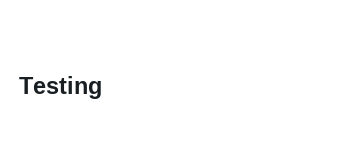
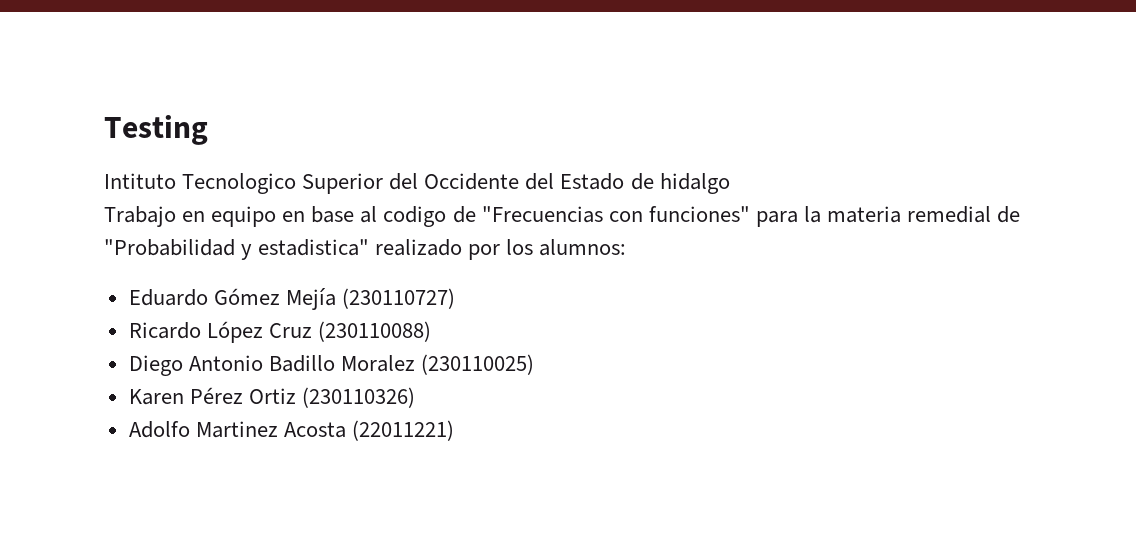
+ Intituto Tecnologico Superior del Occidente del Estado de hidalgo
+ Trabajo en equipo en base al codigo de "Frecuencias con funciones" para la materia remedial de "Probabilidad y estadistica" realizado por los alumnos:
+ Eduardo Gómez Mejía (230110727)
+ Ricardo López Cruz (230110088)
+ Diego Antonio Badillo Moralez (230110025)
+ Karen Pérez Ortiz (230110326)
+ Adolfo Martinez Acosta (22011221)

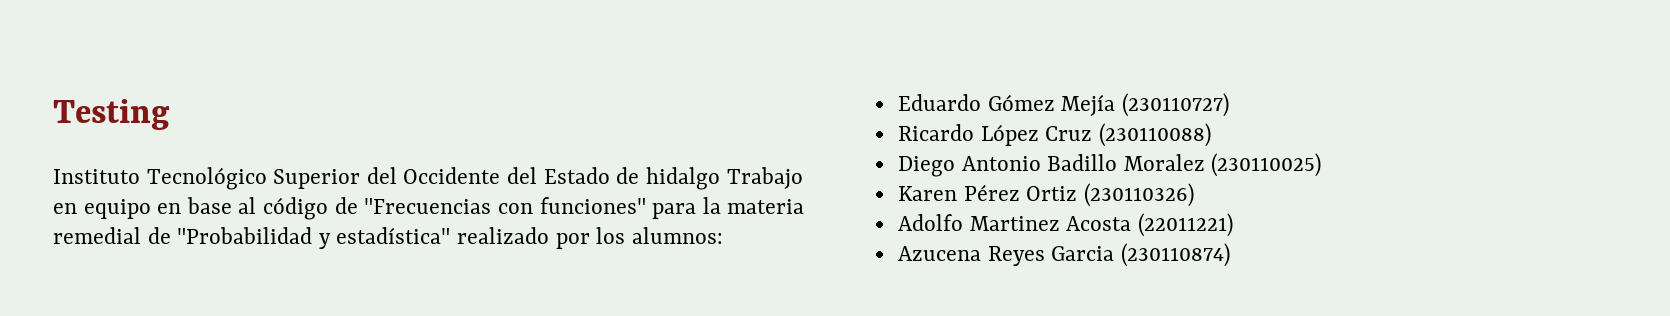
- Intituto Tecnologico Superior del Occidente del Estado de hidalgo
- Trabajo en equipo en base al codigo de "Frecuencias con funciones" para la materia remedial de "Probabilidad y estadistica" realizado por los alumnos:
+ Instituto Tecnológico Superior del Occidente del Estado de hidalgo Trabajo en equipo en base al código de "Frecuencias con funciones" para la materia remedial de "Probabilidad y estadística" realizado por los alumnos:
+ Azucena Reyes Garcia (230110874)

